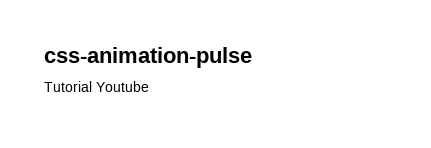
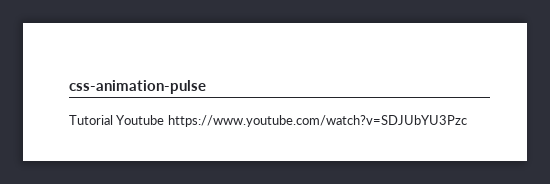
- Tutorial Youtube
+ Tutorial Youtube https://www.youtube.com/watch?v=SDJUbYU3Pzc

